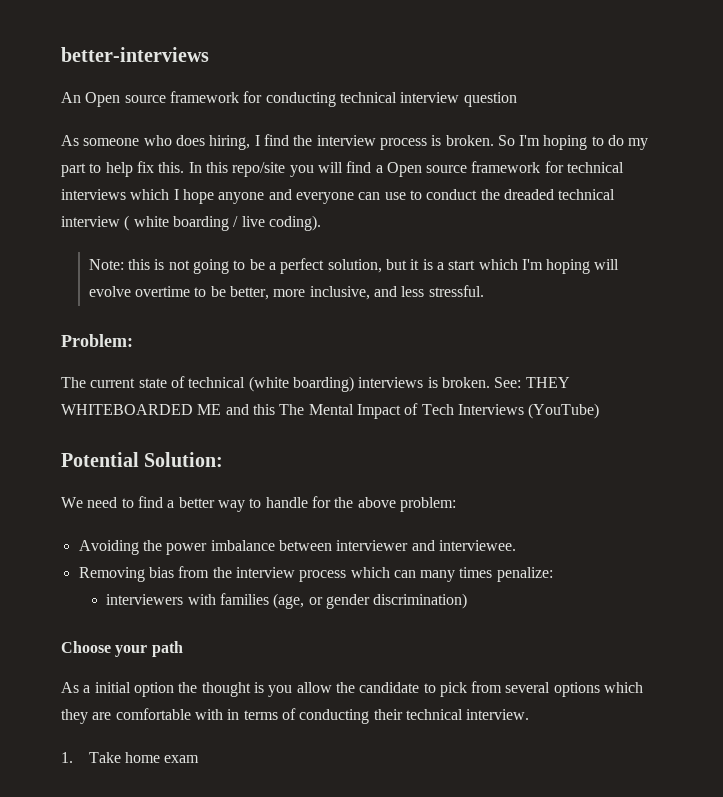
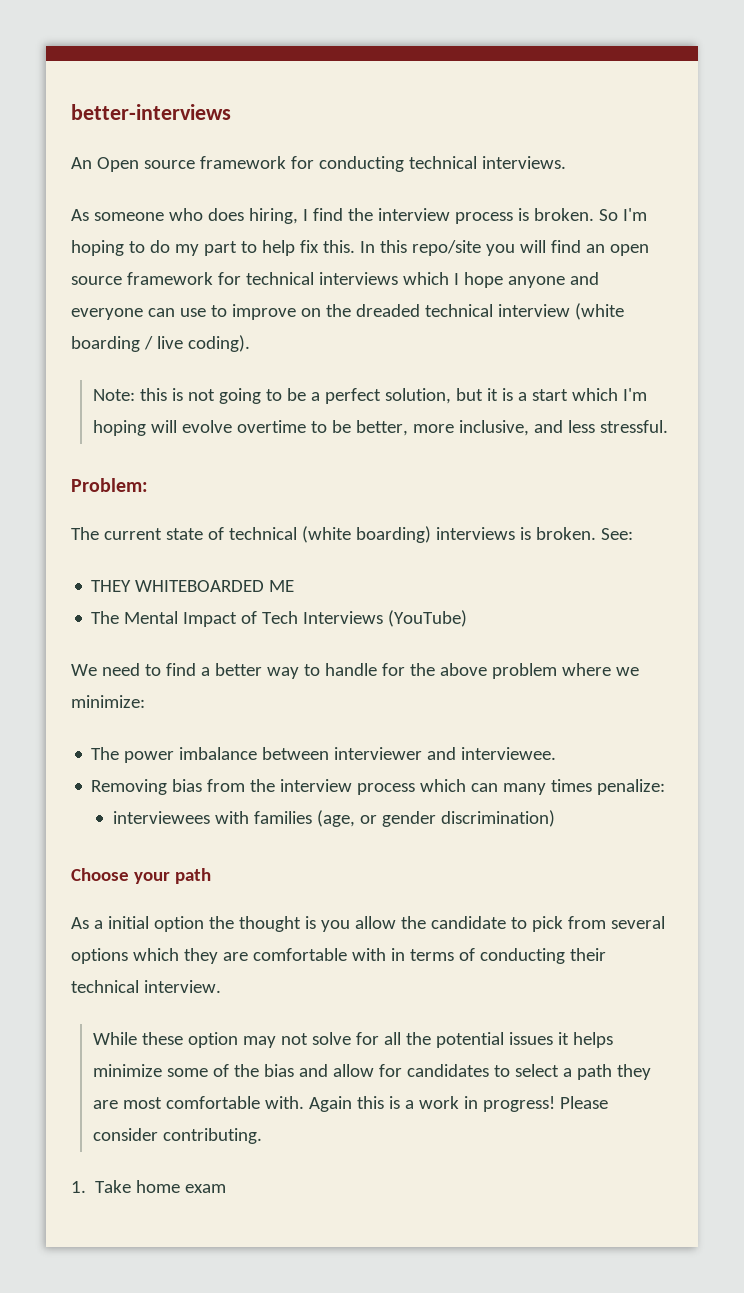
- An Open source framework for conducting technical interview question
+ An Open source framework for conducting technical interviews.
- In this repo/site you will find a Open source framework for technical interviews which I hope anyone and everyone can use to conduct the dreaded technical interview ( white boarding / live coding).
+ In this repo/site you will find an open source framework for technical interviews which I hope anyone and everyone can use to improve on the dreaded technical interview (white boarding / live coding).
- See: THEY WHITEBOARDED ME and this The Mental Impact of Tech Interviews (YouTube)
+ See:
+ THEY WHITEBOARDED ME
+ The Mental Impact of Tech Interviews (YouTube)
- Potential Solution:
- We need to find a better way to handle for the above problem:
- Avoiding the power imbalance between interviewer and interviewee.
+ We need to find a better way to handle for the above problem where we minimize:
+ The power imbalance between interviewer and interviewee.
- interviewers with families (age, or gender discrimination)
+ interviewees with families (age, or gender discrimination)
+ While these option may not solve for all the potential issues it helps minimize some of the bias and allow for candidates to select a path they are most comfortable with. Again this is a work in progress! Please consider contributing.

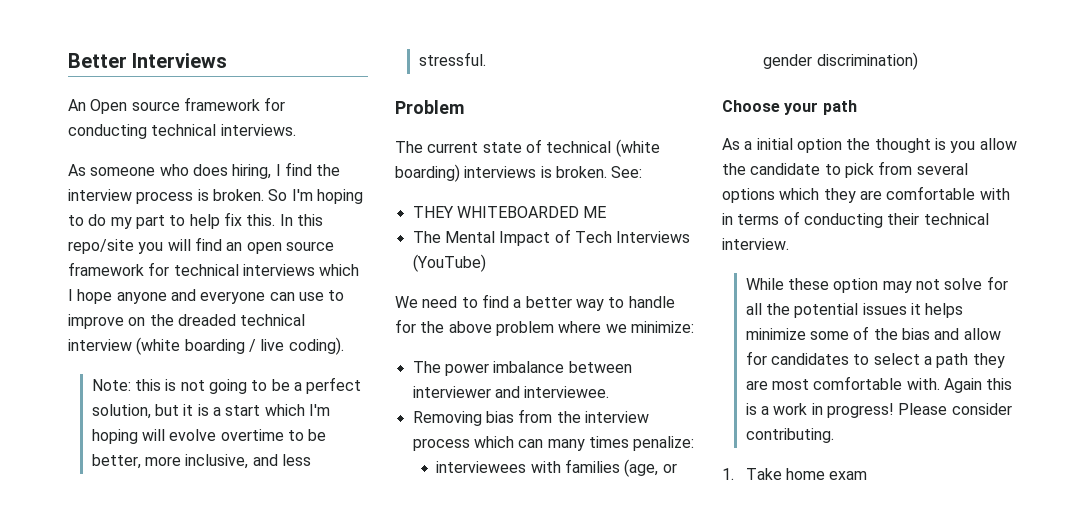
- better-interviews
+ Better Interviews
- Problem:
+ Problem

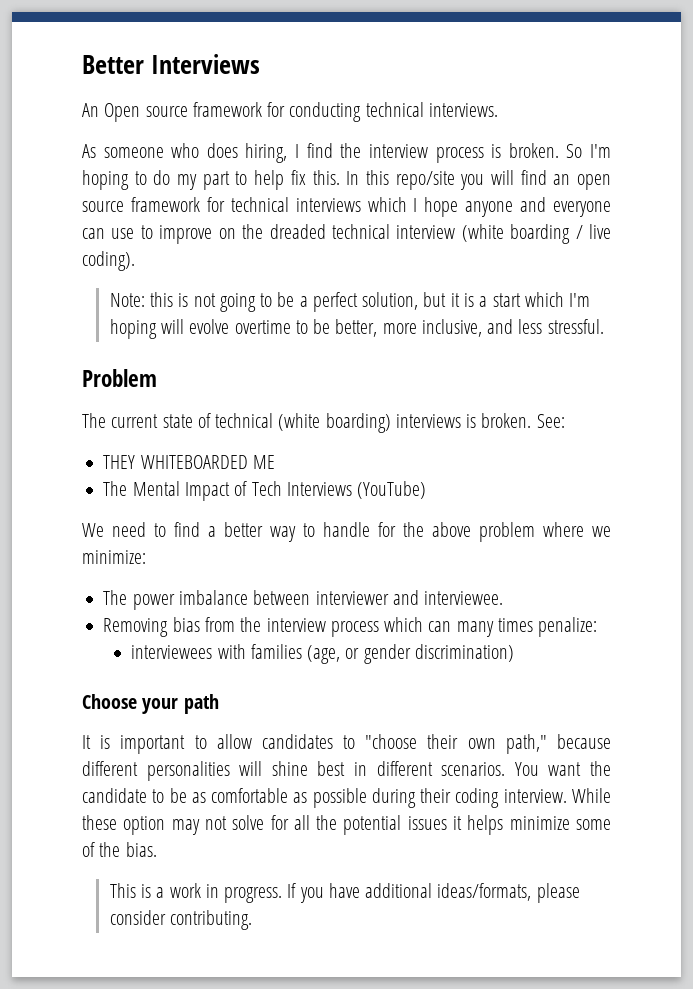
- As a initial option the thought is you allow the candidate to pick from several options which they are comfortable with in terms of conducting their technical interview.
- While these option may not solve for all the potential issues it helps minimize some of the bias and allow for candidates to select a path they are most comfortable with. Again this is a work in progress! Please consider contributing.
- 1. Take home exam
+ It is important to allow candidates to "choose their own path," because different personalities will shine best in different scenarios. You want the candidate to be as comfortable as possible during their coding interview. While these option may not solve for all the potential issues it helps minimize some of the bias.
+ This is a work in progress. If you have additional ideas/formats, please consider contributing.

